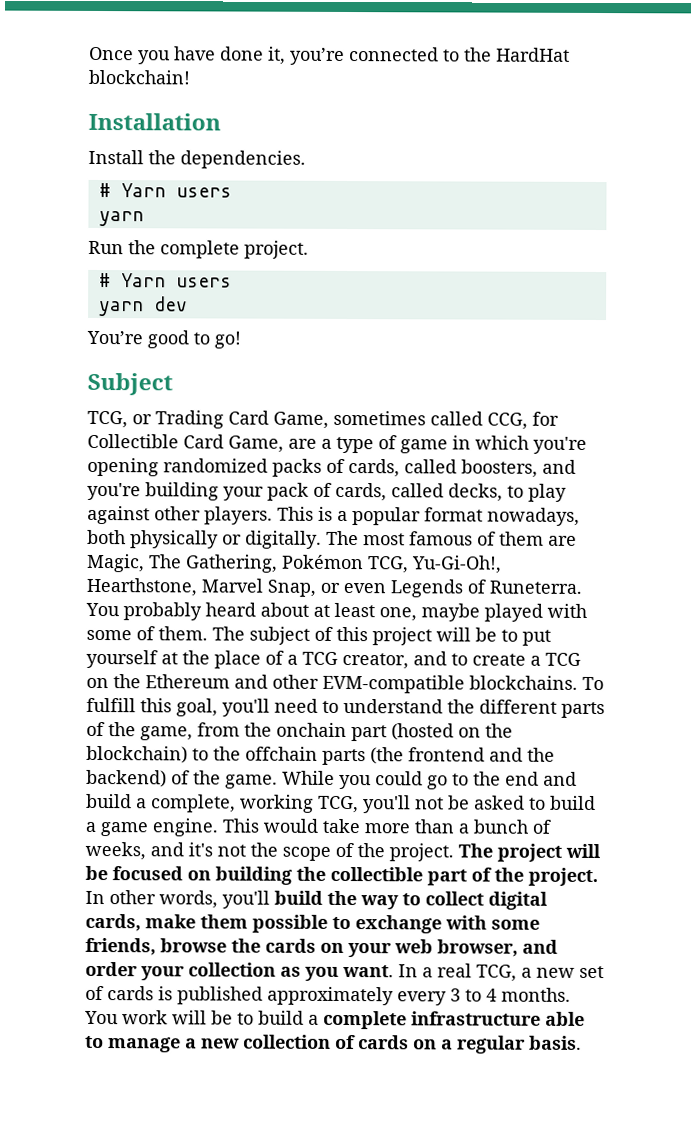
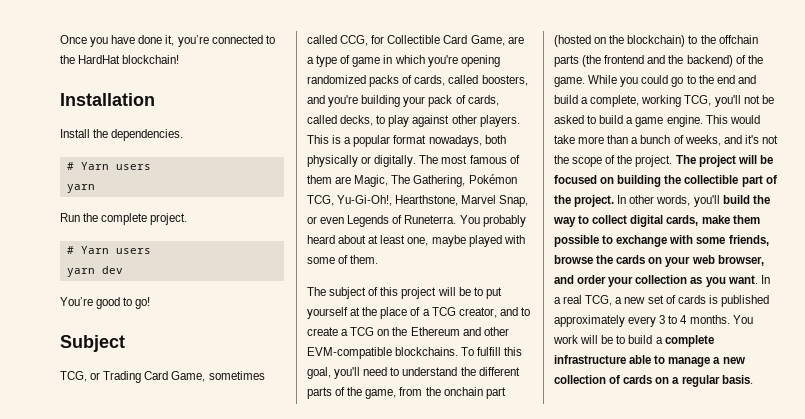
- You probably heard about at least one, maybe played with some of them. The subject of this project will be to put yourself at the place of a TCG creator, and to create a TCG on the Ethereum and other EVM-compatible blockchains.
+ You probably heard about at least one, maybe played with some of them.
+ The subject of this project will be to put yourself at the place of a TCG creator, and to create a TCG on the Ethereum and other EVM-compatible blockchains.

